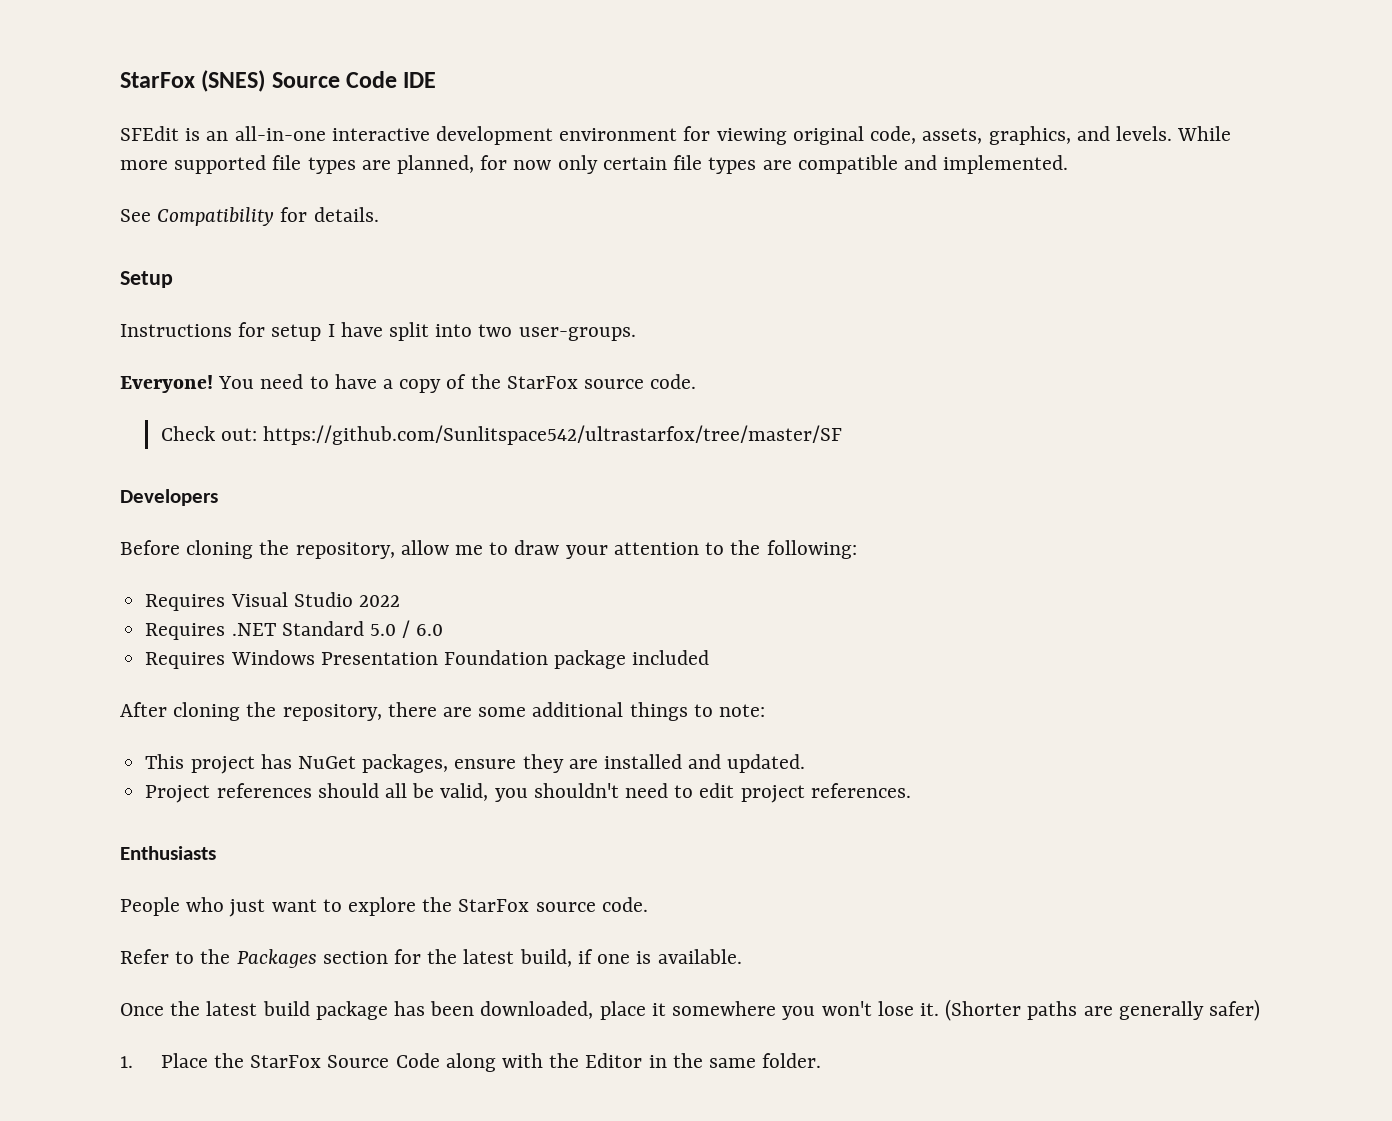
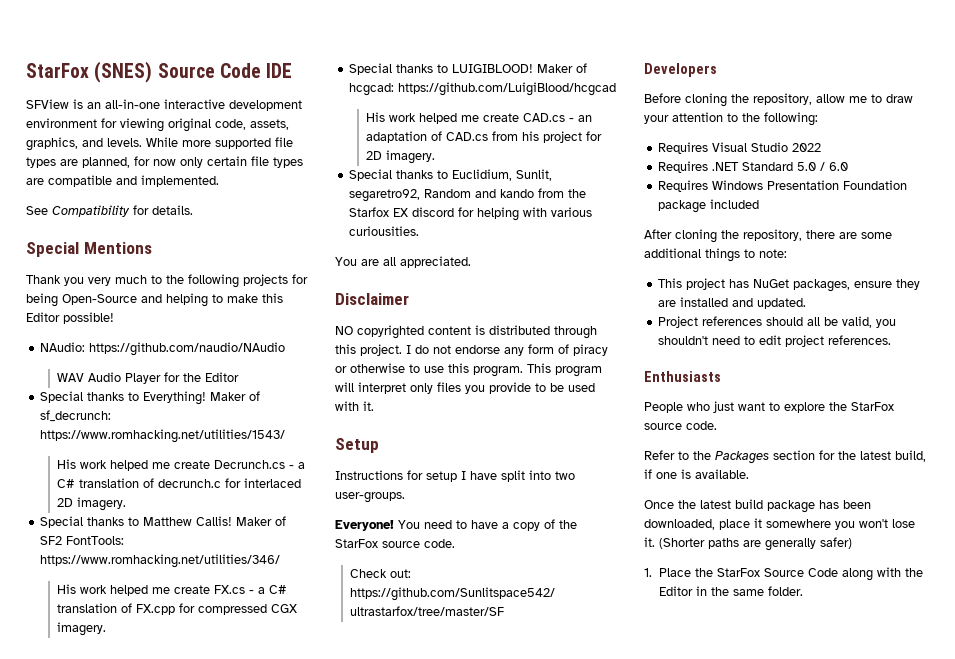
- SFEdit is an all-in-one interactive development environment for viewing original code, assets, graphics, and levels.
+ SFView is an all-in-one interactive development environment for viewing original code, assets, graphics, and levels.
+ Special Mentions
+ Thank you very much to the following projects for being Open-Source and helping to make this Editor possible!
+ NAudio: https://github.com/naudio/NAudio
+ WAV Audio Player for the Editor
+ Special thanks to Everything! Maker of sf_decrunch: https://www.romhacking.net/utilities/1543/
+ His work helped me create Decrunch.cs - a C# translation of decrunch.c for interlaced 2D imagery.
+ Special thanks to Matthew Callis! Maker of SF2 FontTools: https://www.romhacking.net/utilities/346/
+ His work helped me create FX.cs - a C# translation of FX.cpp for compressed CGX imagery.
+ Special thanks to LUIGIBLOOD! Maker of hcgcad: https://github.com/LuigiBlood/hcgcad
+ His work helped me create CAD.cs - an adaptation of CAD.cs from his project for 2D imagery.
+ Special thanks to Euclidium, Sunlit, segaretro92, Random and kando from the Starfox EX discord for helping with various curiousities.
+ You are all appreciated.
+ Disclaimer
+ NO copyrighted content is distributed through this project. I do not endorse any form of piracy or otherwise to use this program. This program will interpret only files you provide to be used with it.

